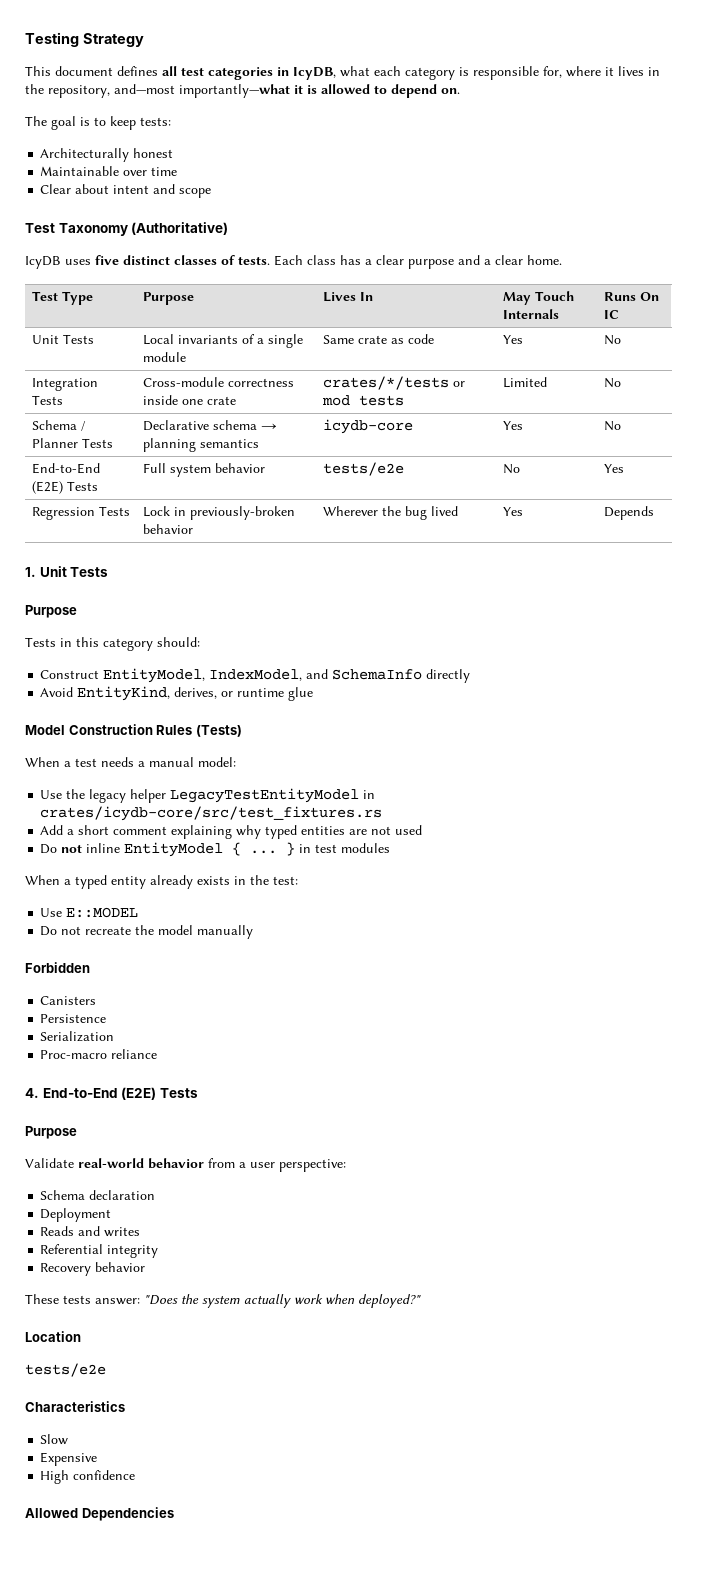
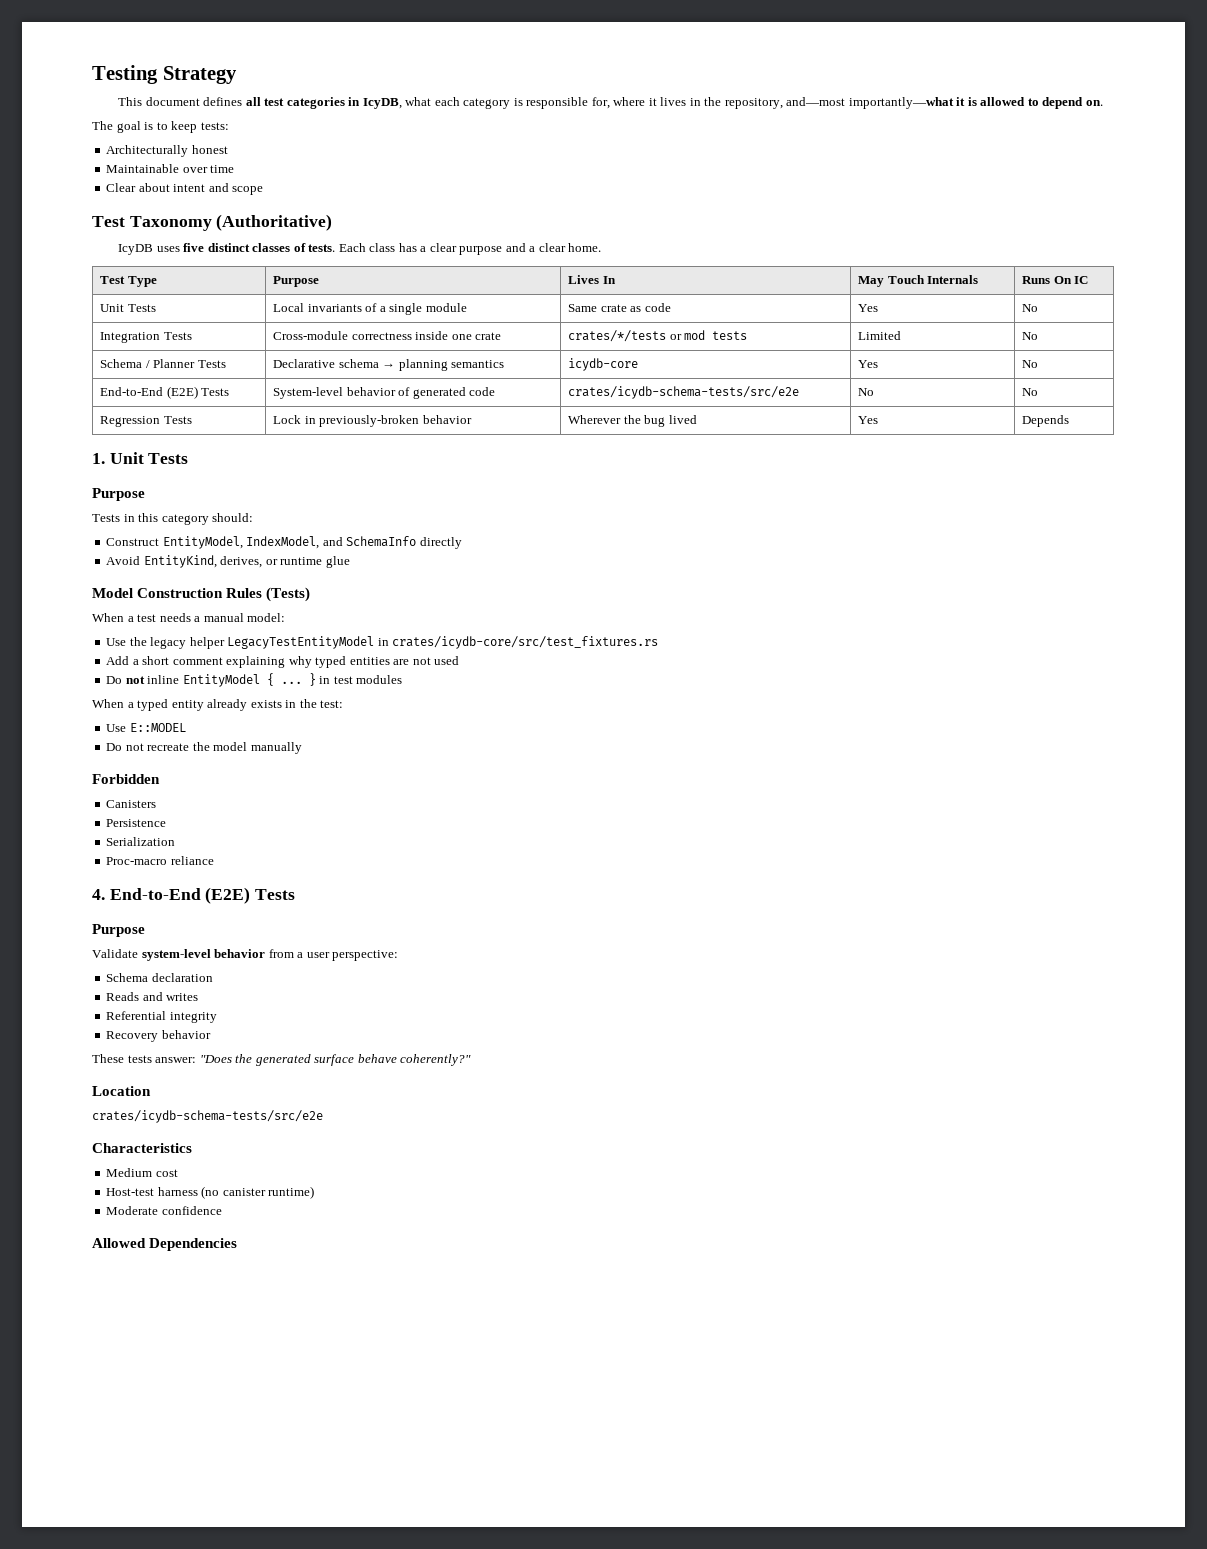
- End-to-End (E2E) Tests | Full system behavior | tests/e2e | No | Yes
+ End-to-End (E2E) Tests | System-level behavior of generated code | crates/icydb-schema-tests/src/e2e | No | No
- Validate real-world behavior from a user perspective:
+ Validate system-level behavior from a user perspective:
- Deployment
- These tests answer: "Does the system actually work when deployed?"
+ These tests answer: "Does the generated surface behave coherently?"
  Location
- tests/e2e
+ crates/icydb-schema-tests/src/e2e
- Slow
- Expensive
- High confidence
+ Medium cost
+ Host-test harness (no canister runtime)
+ Moderate confidence

